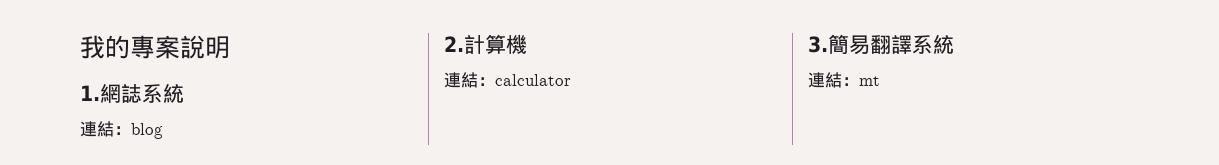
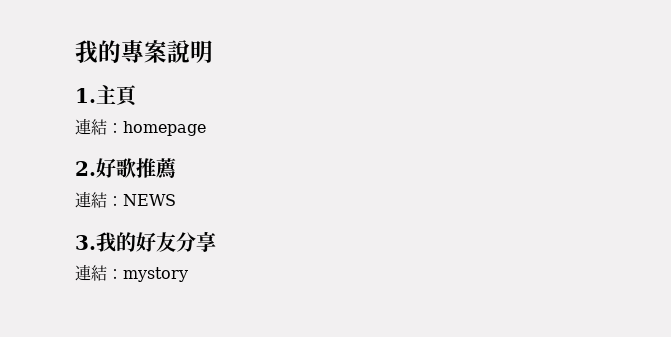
- 1.網誌系統
- 連結：blog
+ 1.主頁
+ 連結：homepage
- 2.計算機
- 連結：calculator
+ 2.好歌推薦
+ 連結：NEWS
- 3.簡易翻譯系統
- 連結：mt
+ 3.我的好友分享
+ 連結：mystory

